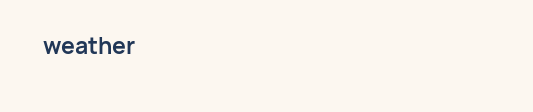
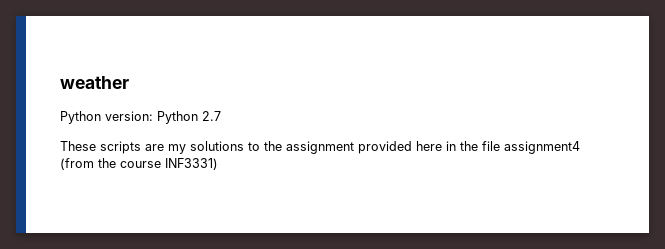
+ Python version: Python 2.7
+ These scripts are my solutions to the assignment provided here in the file assignment4 (from the course INF3331)

